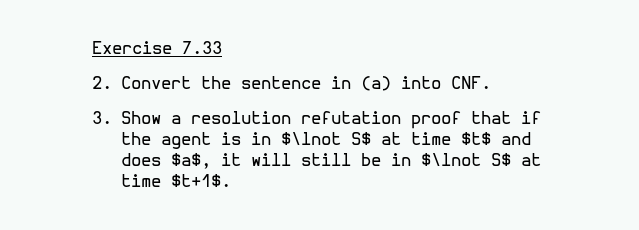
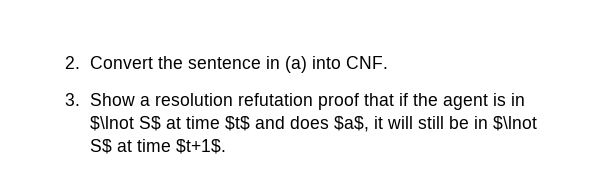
- Exercise 7.33

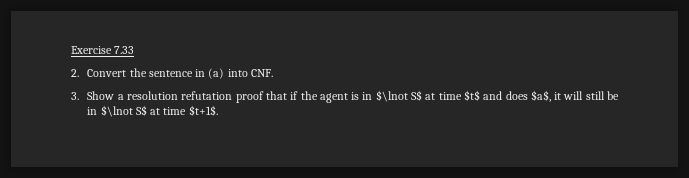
+ Exercise 7.33

